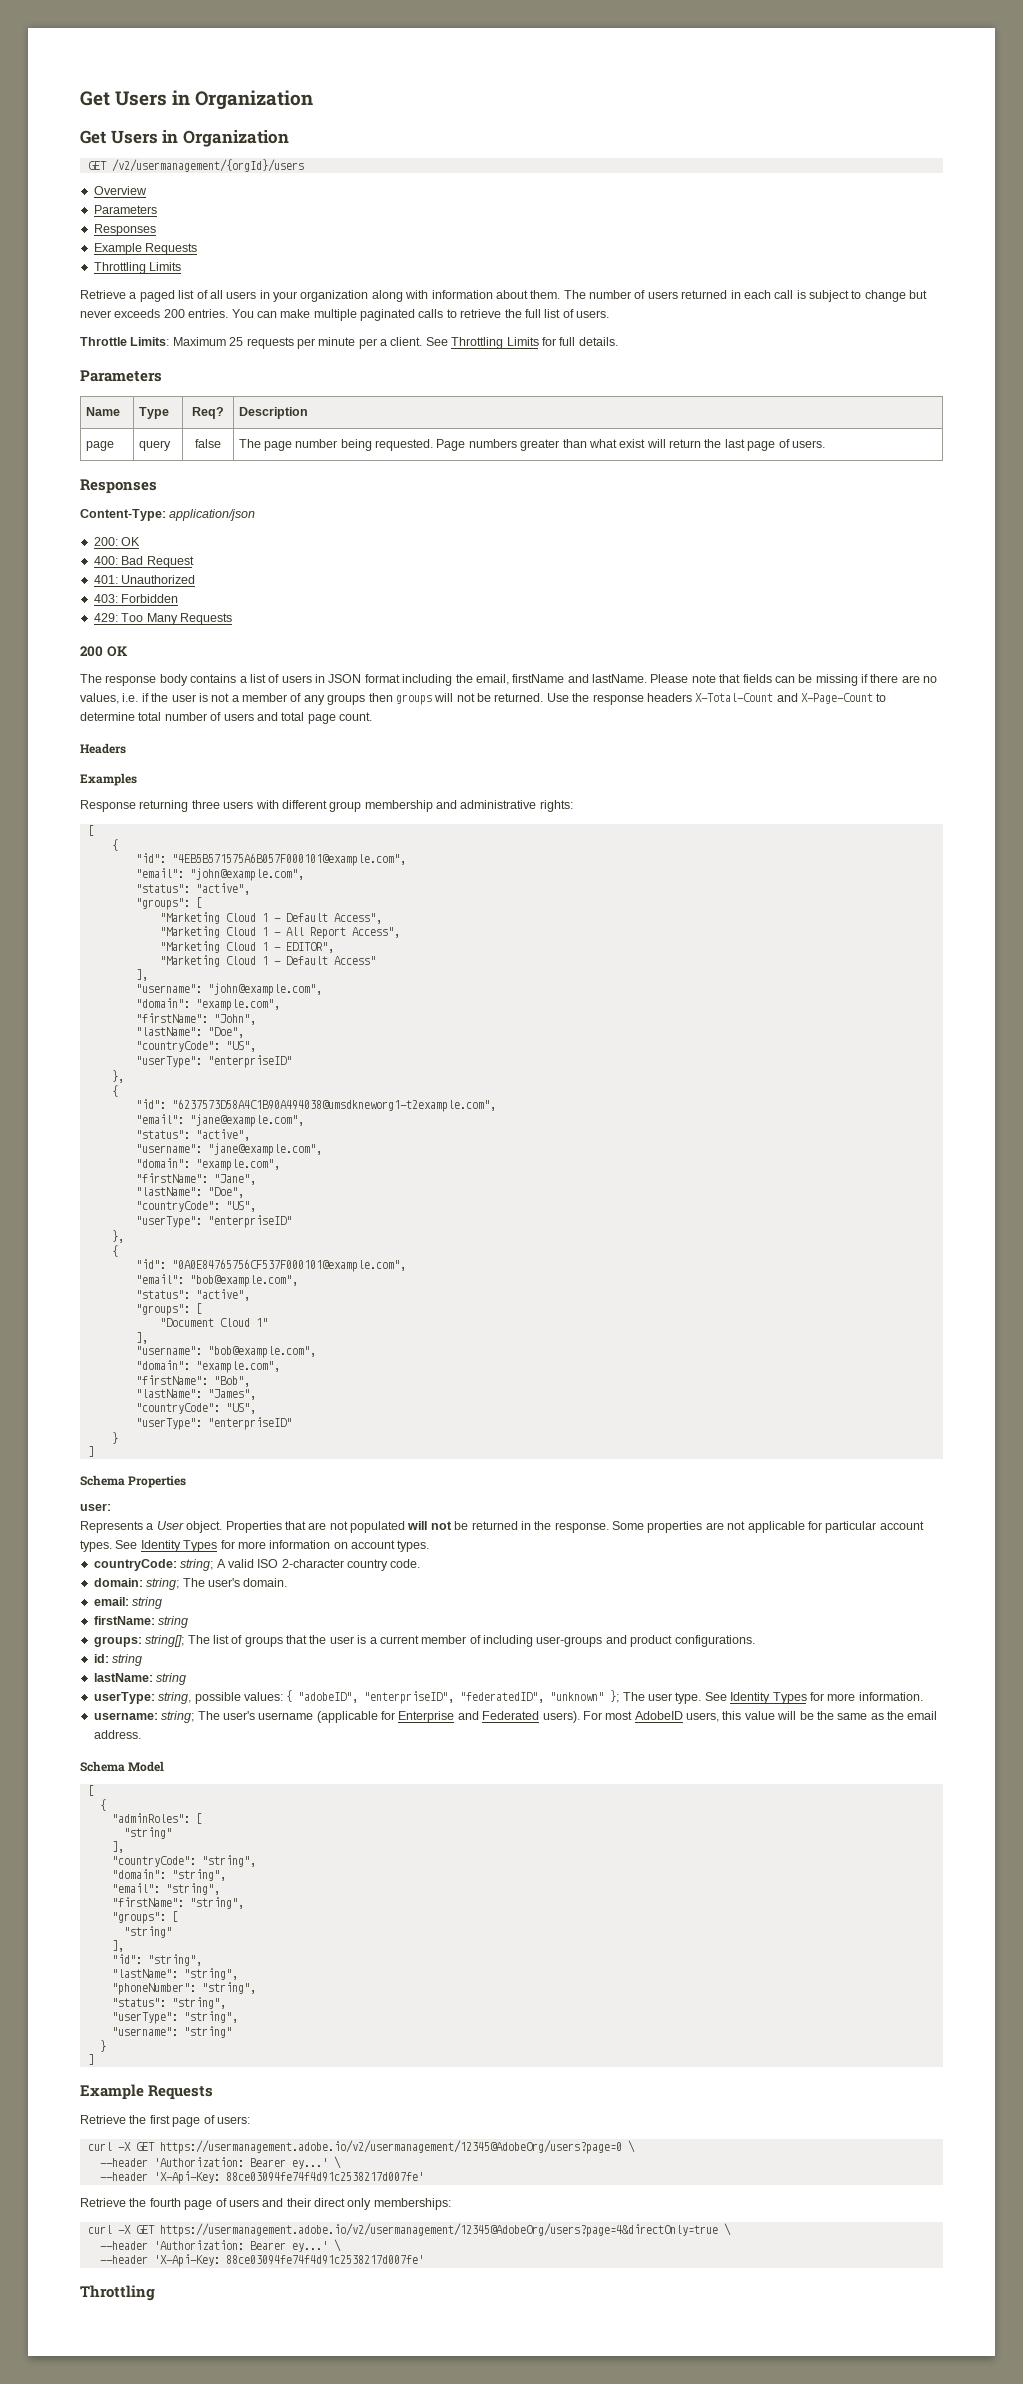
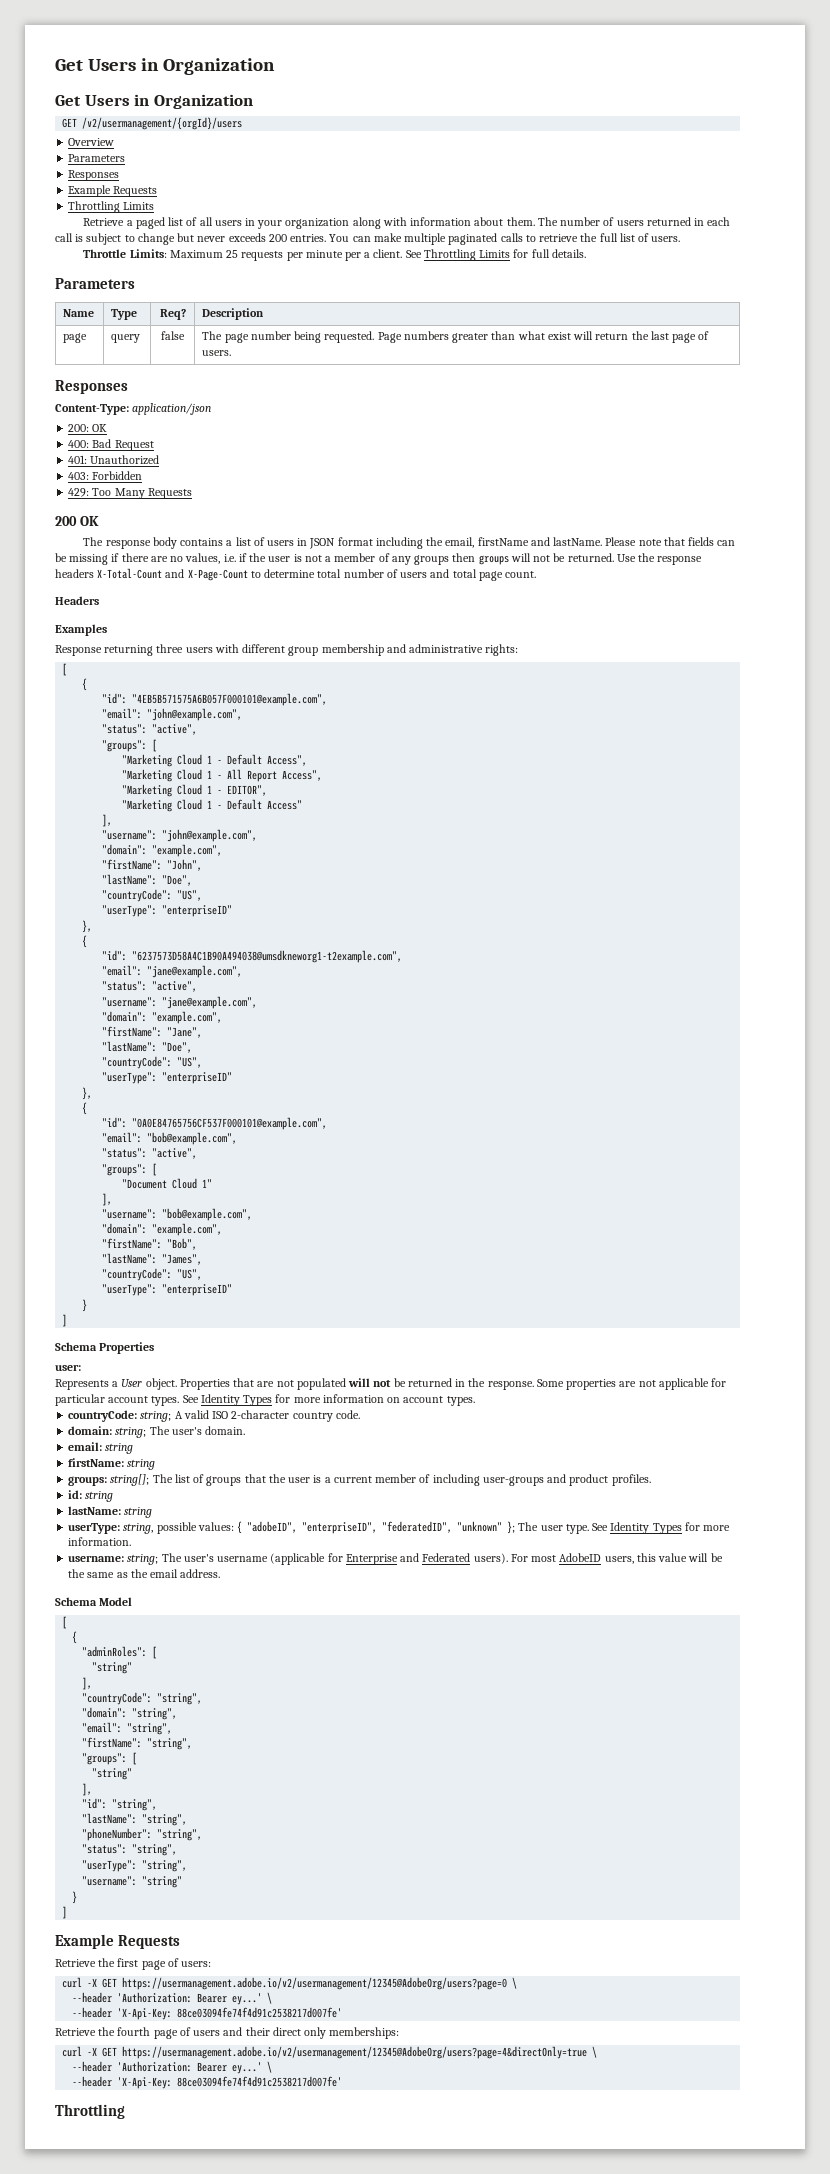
- groups: string[]; The list of groups that the user is a current member of including user-groups and product configurations.
+ groups: string[]; The list of groups that the user is a current member of including user-groups and product profiles.

